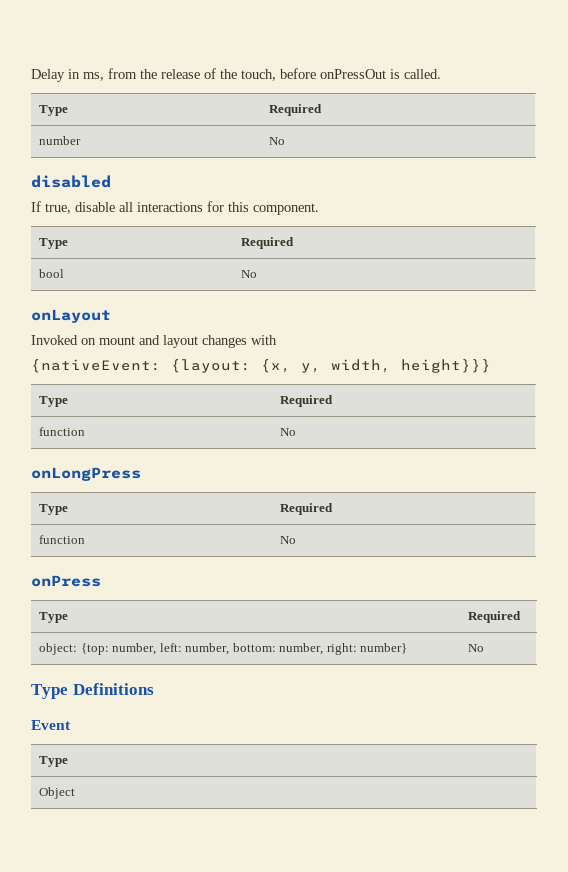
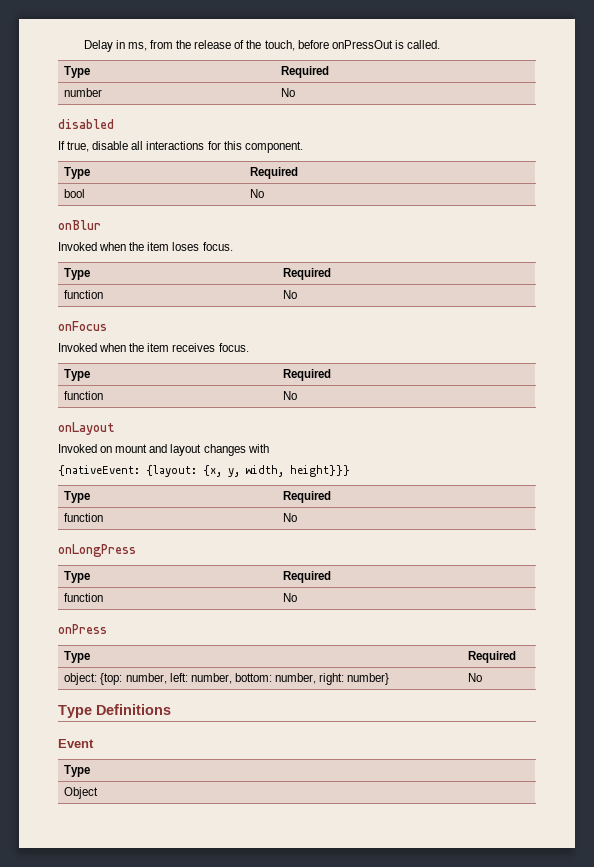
+ onBlur
+ Invoked when the item loses focus.
+ Type | Required
+ function | No
+ onFocus
+ Invoked when the item receives focus.
+ Type | Required
+ function | No

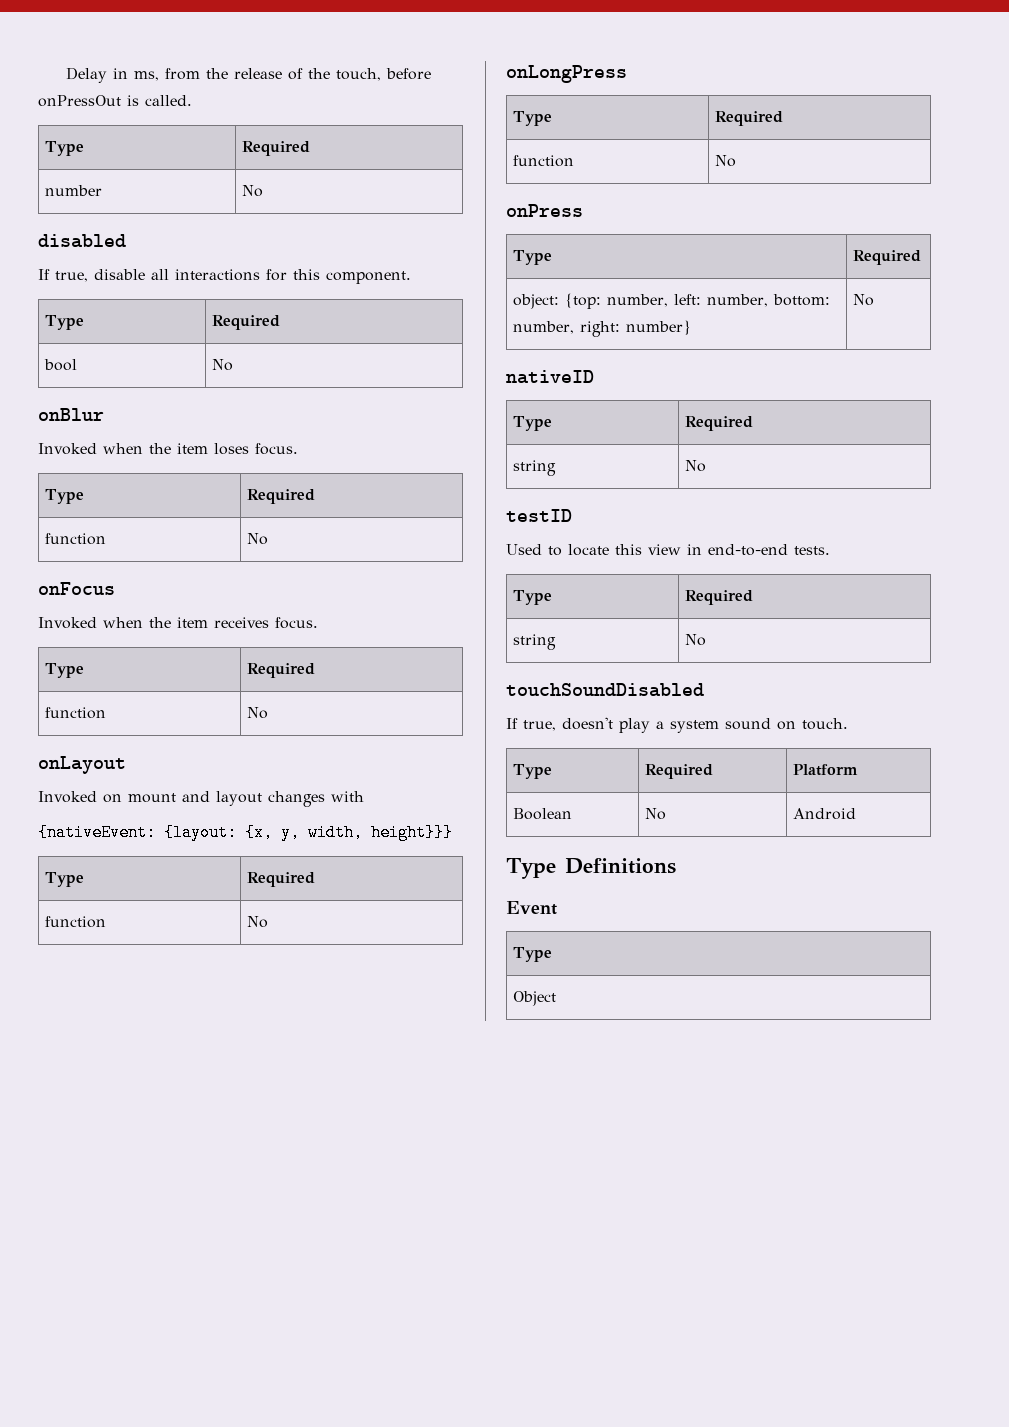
+ nativeID
+ Type | Required
+ string | No
+ testID
+ Used to locate this view in end-to-end tests.
+ Type | Required
+ string | No
+ touchSoundDisabled
+ If true, doesn't play a system sound on touch.
+ Type | Required | Platform
+ Boolean | No | Android

